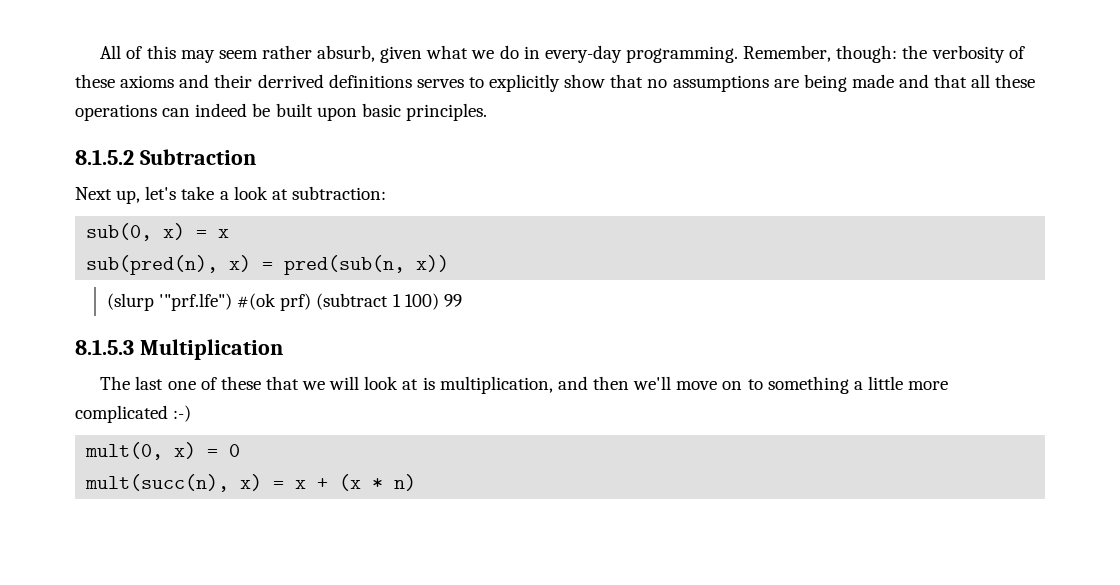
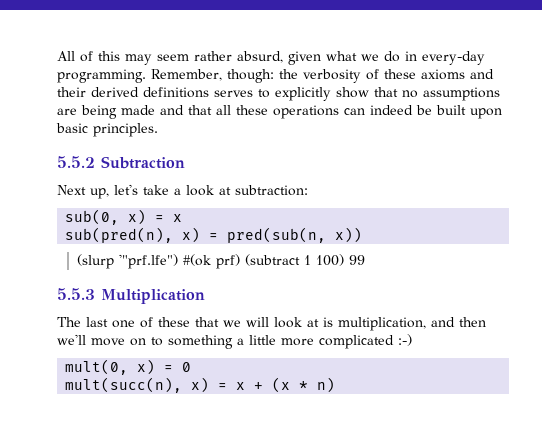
- All of this may seem rather absurb, given what we do in every-day programming.
+ All of this may seem rather absurd, given what we do in every-day programming.
- Remember, though: the verbosity of these axioms and their derrived definitions serves to explicitly show that no assumptions are being made and that all these operations can indeed be built upon basic principles.
+ Remember, though: the verbosity of these axioms and their derived definitions serves to explicitly show that no assumptions are being made and that all these operations can indeed be built upon basic principles.
- 8.1.5.2 Subtraction
+ 5.5.2 Subtraction
- 8.1.5.3 Multiplication
+ 5.5.3 Multiplication

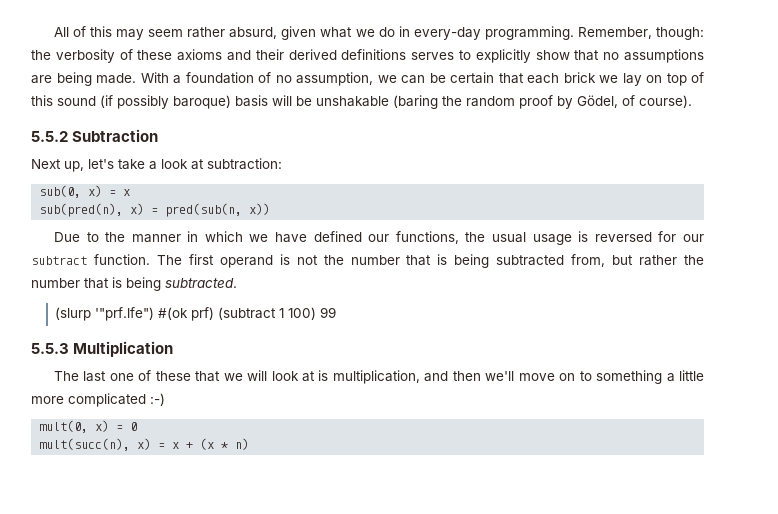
- Remember, though: the verbosity of these axioms and their derived definitions serves to explicitly show that no assumptions are being made and that all these operations can indeed be built upon basic principles.
+ Remember, though: the verbosity of these axioms and their derived definitions serves to explicitly show that no assumptions are being made. With a foundation of no assumption, we can be certain that each brick we lay on top of this sound (if possibly baroque) basis will be unshakable (baring the random proof by Gödel, of course).
+ Due to the manner in which we have defined our functions, the usual usage is reversed for our subtract function. The first operand is not the number that is being subtracted from, but rather the number that is being subtracted.

